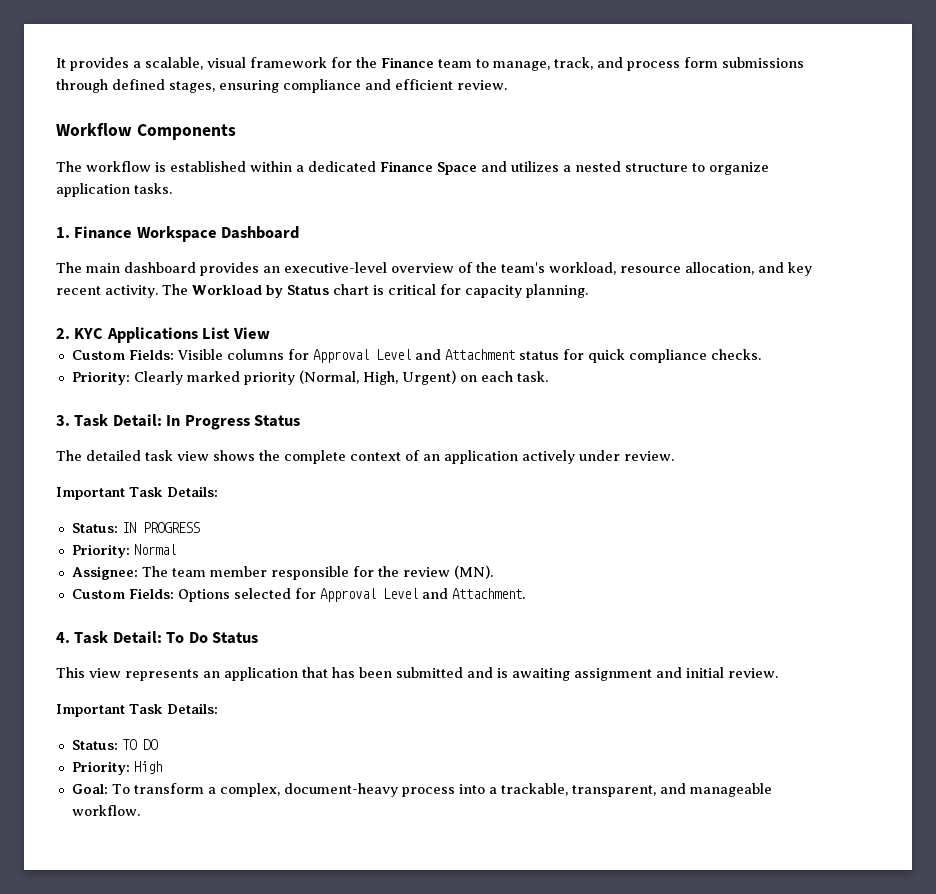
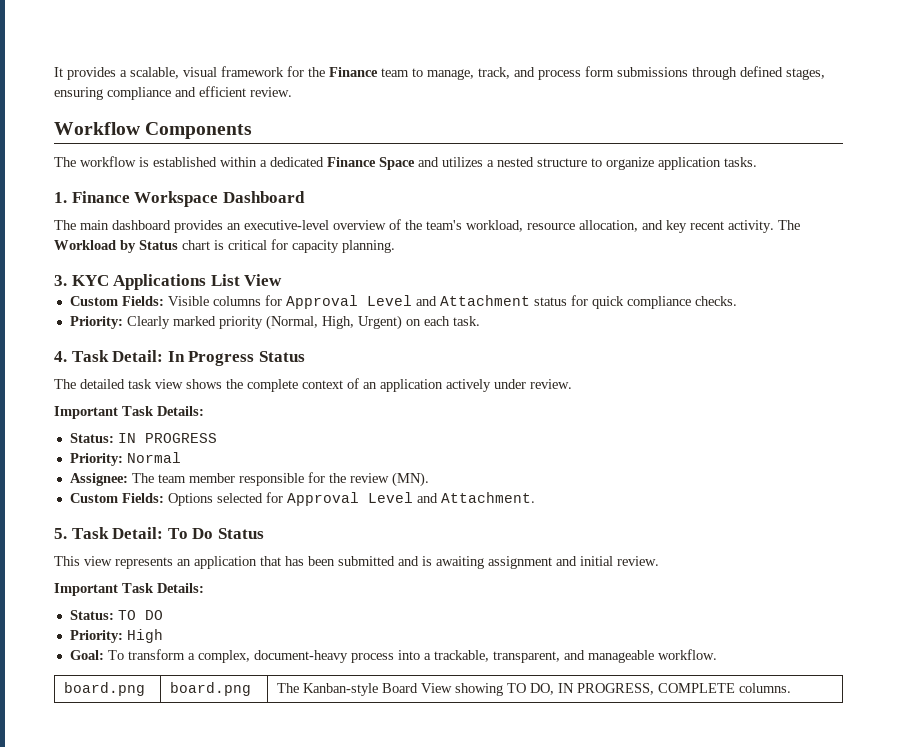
- 2. KYC Applications List View
+ 3. KYC Applications List View
- 3. Task Detail: In Progress Status
+ 4. Task Detail: In Progress Status
- 4. Task Detail: To Do Status
+ 5. Task Detail: To Do Status
+ board.png | board.png | The Kanban-style Board View showing TO DO, IN PROGRESS, COMPLETE columns.

